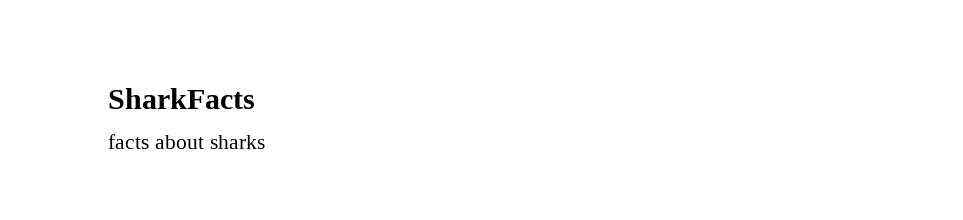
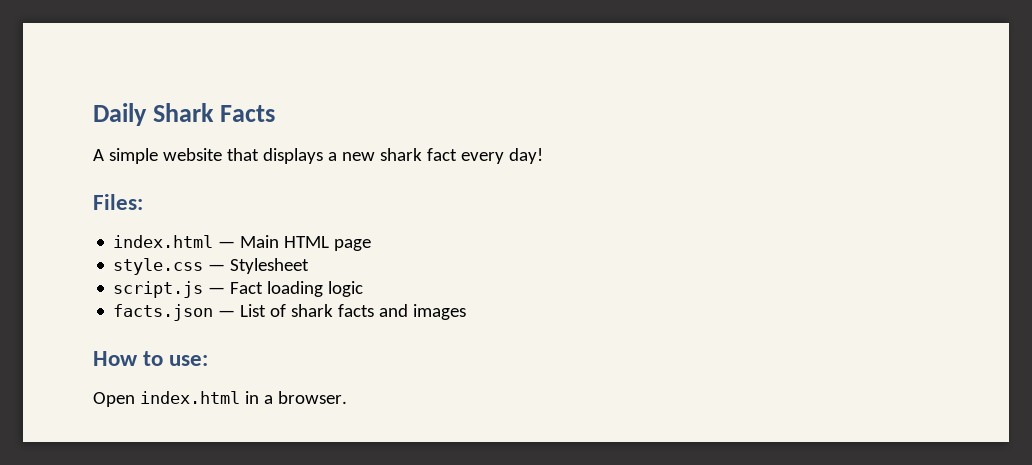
- SharkFacts
- facts about sharks
+ Daily Shark Facts
+ A simple website that displays a new shark fact every day!
+ Files:
+ index.html — Main HTML page
+ style.css — Stylesheet
+ script.js — Fact loading logic
+ facts.json — List of shark facts and images
+ How to use:
+ Open index.html in a browser.

